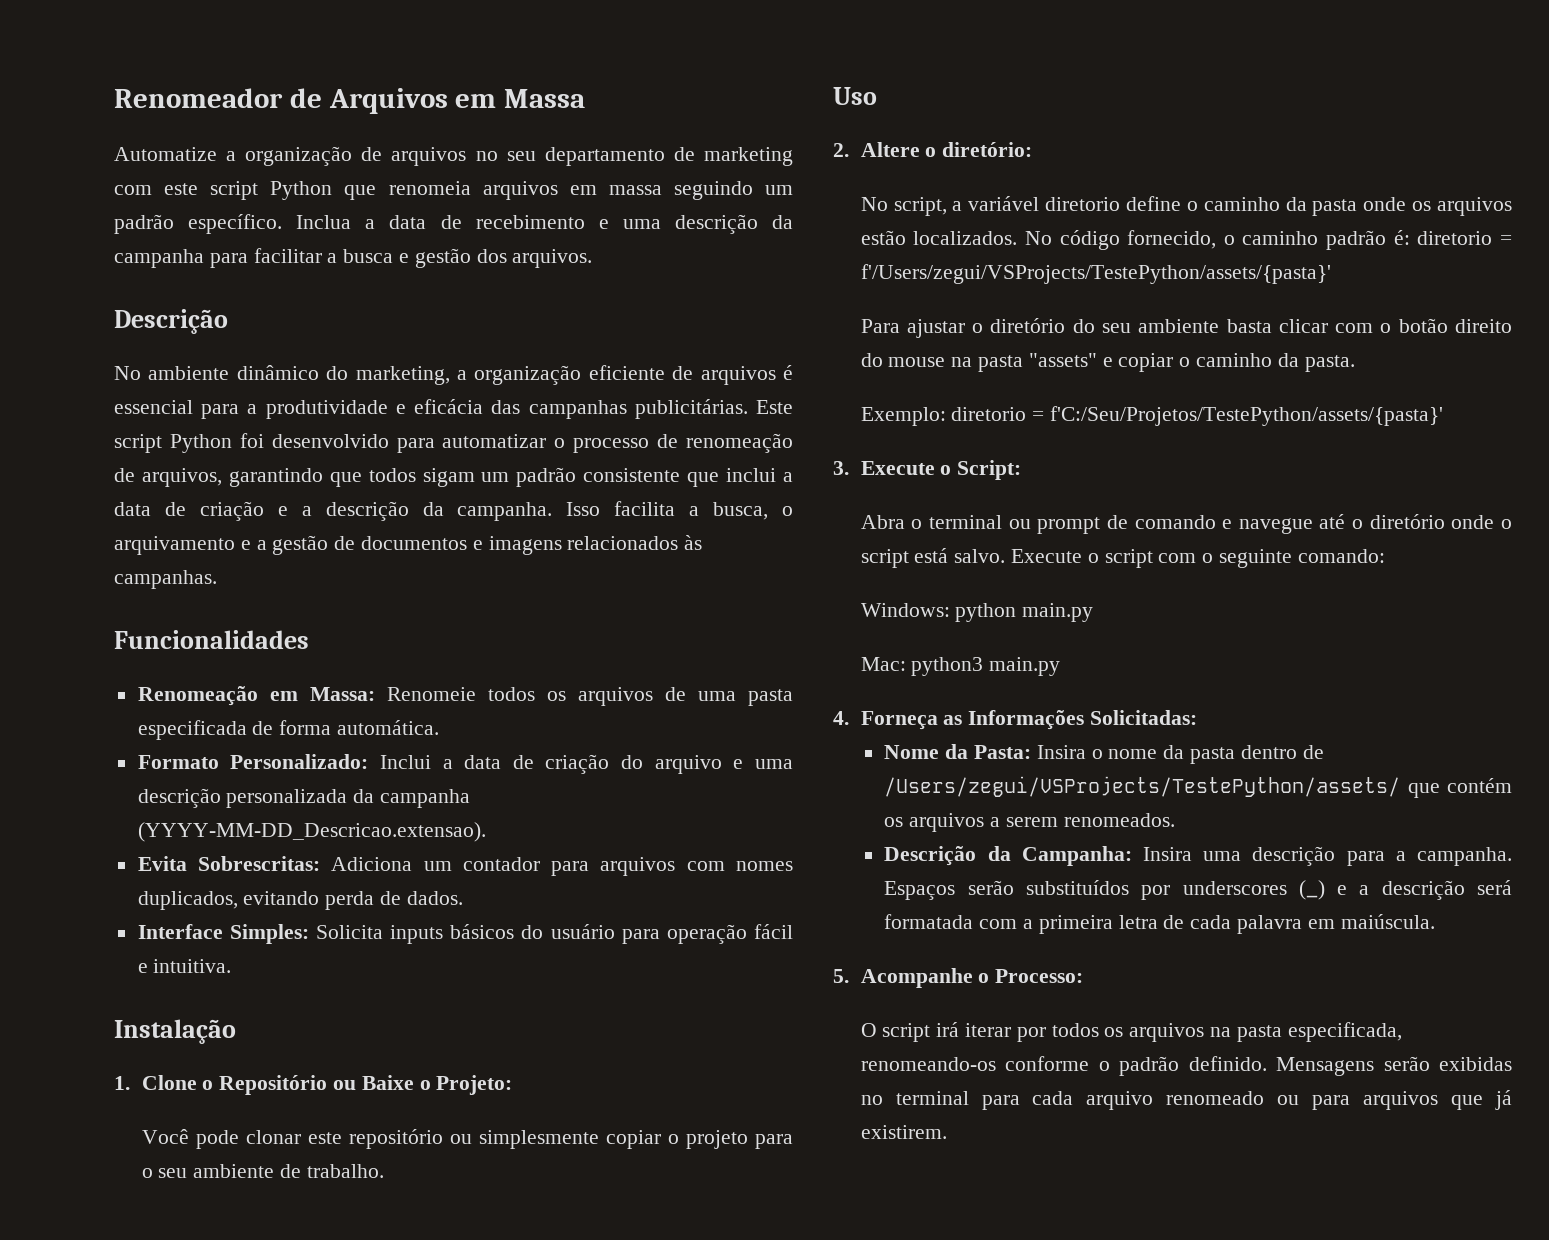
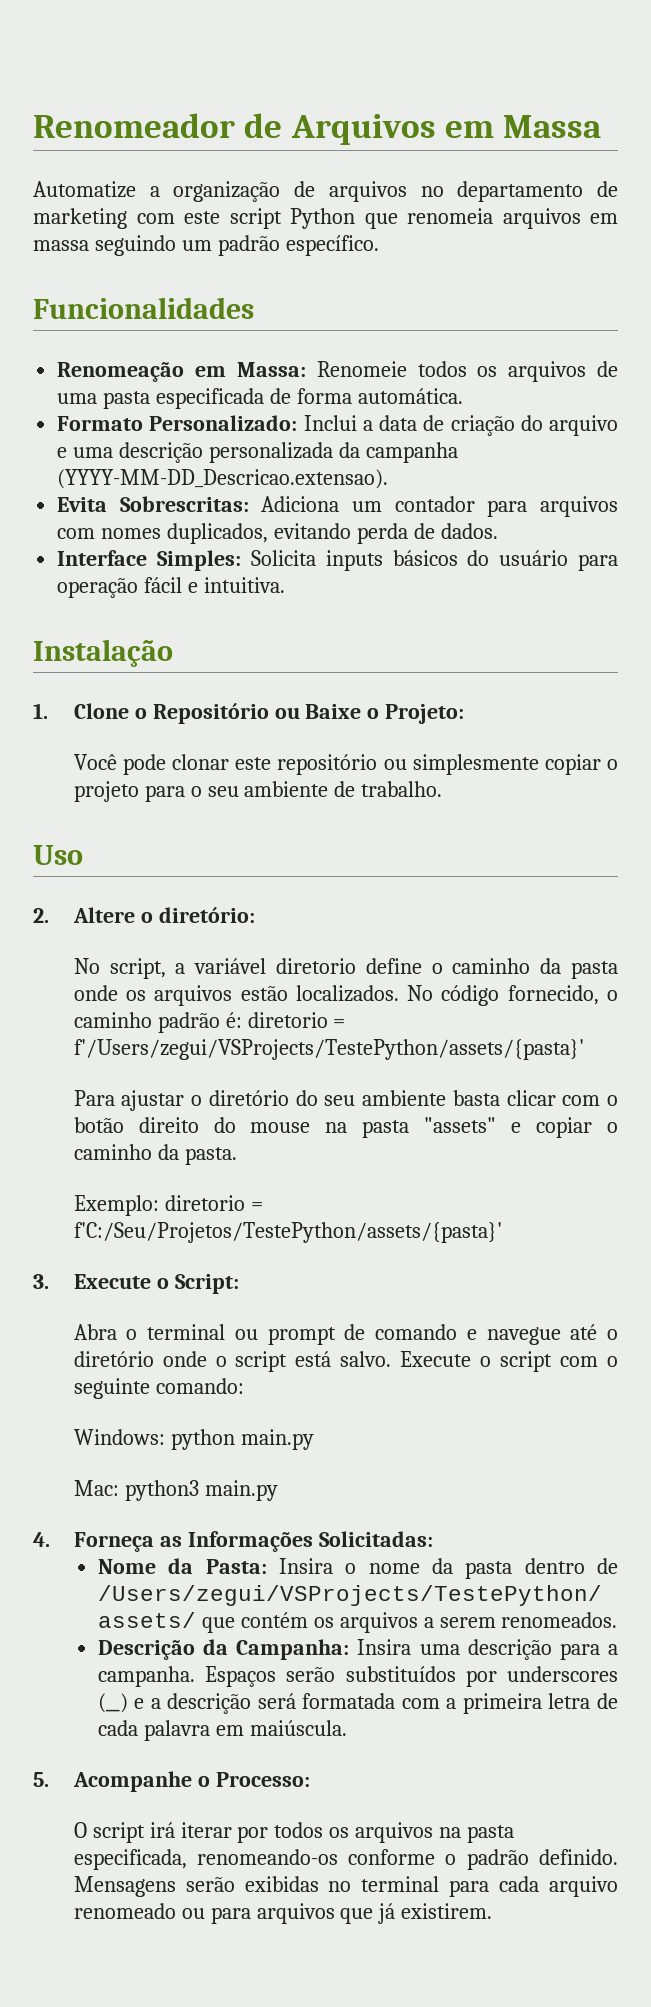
- Automatize a organização de arquivos no seu departamento de marketing com este script Python que renomeia arquivos em massa seguindo um padrão específico. Inclua a data de recebimento e uma descrição da campanha para facilitar a busca e gestão dos arquivos.
- Descrição
- No ambiente dinâmico do marketing, a organização eficiente de arquivos é essencial para a produtividade e eficácia das campanhas publicitárias. Este script Python foi desenvolvido para automatizar o processo de renomeação de arquivos, garantindo que todos sigam um padrão consistente que inclui a data de criação e a descrição da campanha. Isso facilita a busca, o arquivamento e a gestão de documentos e imagens relacionados às campanhas.
+ Automatize a organização de arquivos no departamento de marketing com este script Python que renomeia arquivos em massa seguindo um padrão específico.

